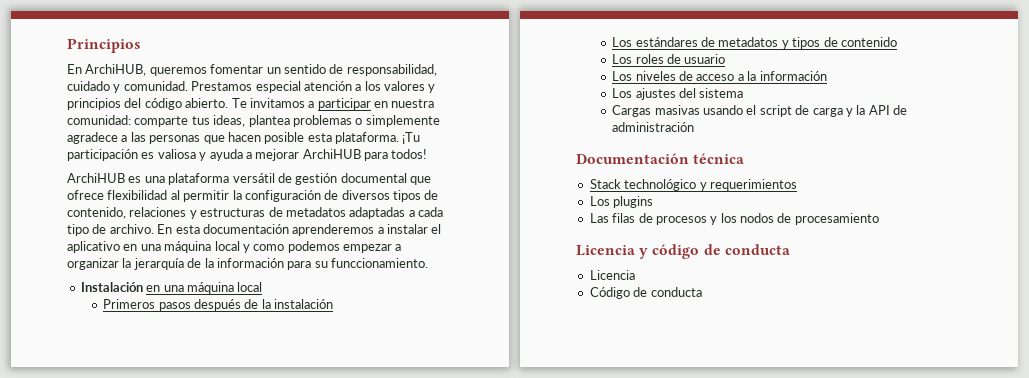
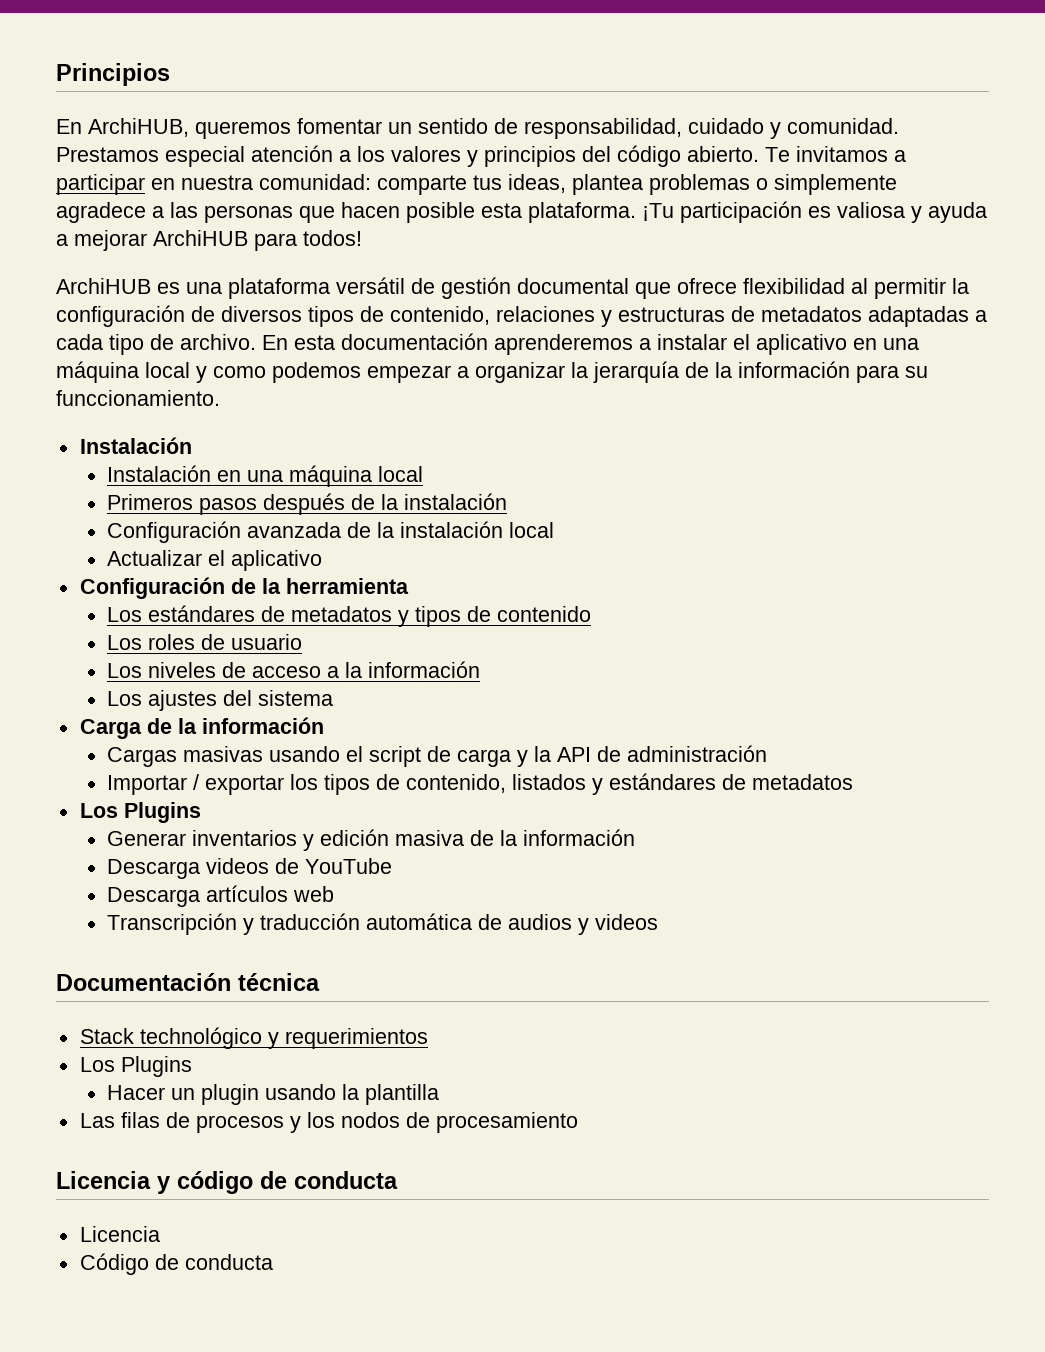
  En esta documentación aprenderemos a instalar el aplicativo en una máquina local y como podemos empezar a organizar la jerarquía de la información para su funccionamiento.
+ Instalación
+ Configuración avanzada de la instalación local
+ Actualizar el aplicativo
+ Configuración de la herramienta
+ Carga de la información
+ Importar / exportar los tipos de contenido, listados y estándares de metadatos
+ Los Plugins
+ Generar inventarios y edición masiva de la información
+ Descarga videos de YouTube
+ Descarga artículos web
+ Transcripción y traducción automática de audios y videos
  Stack technológico y requerimientos
- Los plugins
+ Los Plugins
+ Hacer un plugin usando la plantilla

